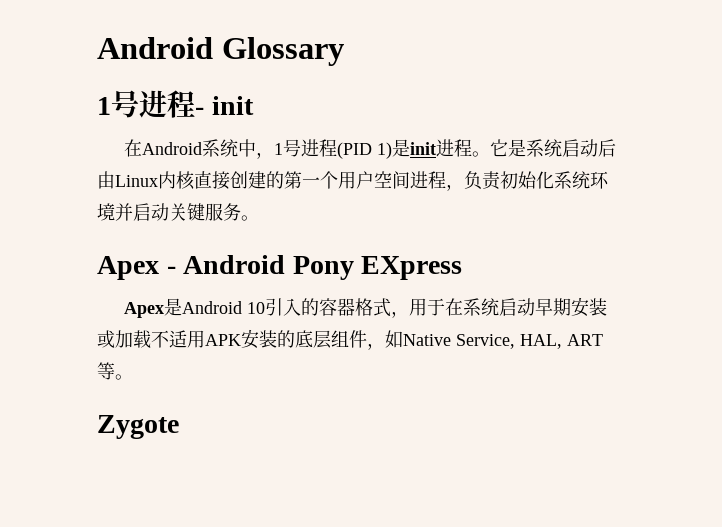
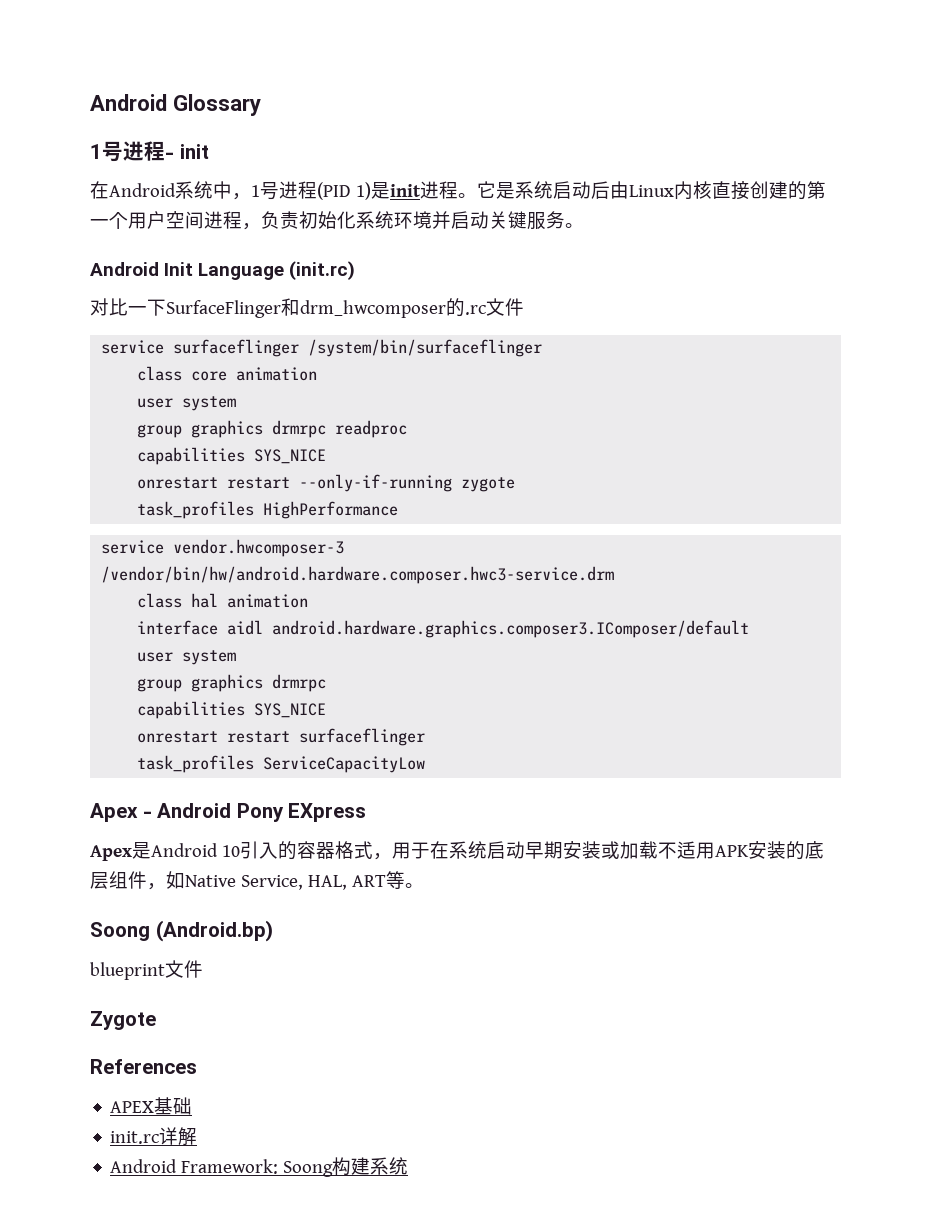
+ Android Init Language (init.rc)
+ 对比一下SurfaceFlinger和drm_hwcomposer的.rc文件
+ service surfaceflinger /system/bin/surfaceflinger
+ class core animation
+ user system
+ group graphics drmrpc readproc
+ capabilities SYS_NICE
+ onrestart restart --only-if-running zygote
+ task_profiles HighPerformance
+ service vendor.hwcomposer-3 /vendor/bin/hw/android.hardware.composer.hwc3-service.drm
+ class hal animation
+ interface aidl android.hardware.graphics.composer3.IComposer/default
+ user system
+ group graphics drmrpc
+ capabilities SYS_NICE
+ onrestart restart surfaceflinger
+ task_profiles ServiceCapacityLow
+ Soong (Android.bp)
+ blueprint文件
  Zygote
+ References
+ APEX基础
+ init.rc详解
+ Android Framework: Soong构建系统

